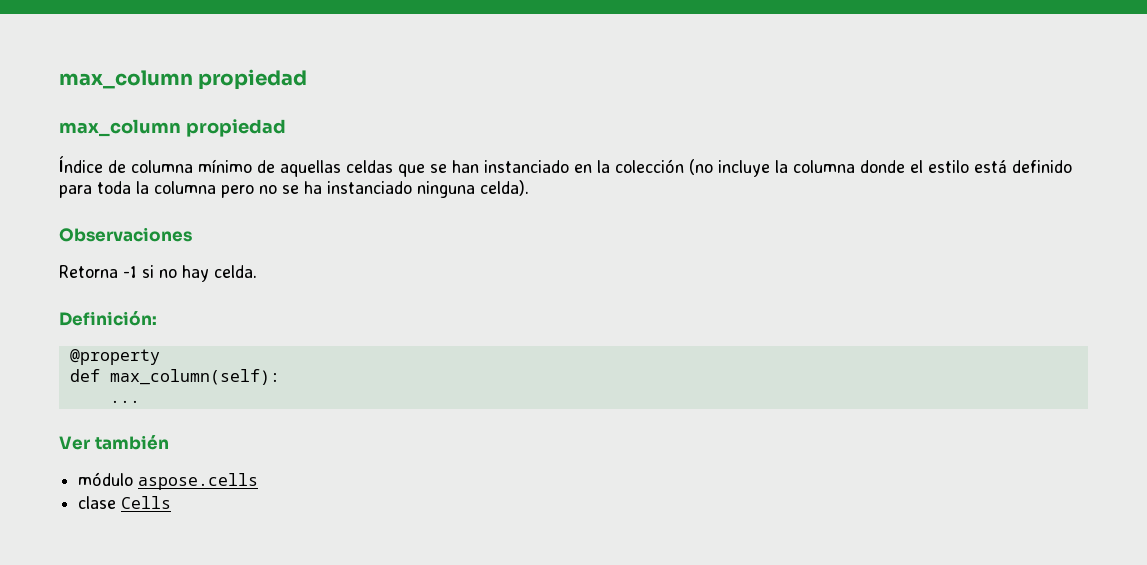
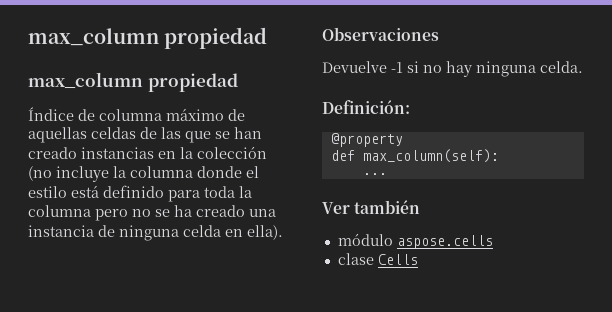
- Índice de columna mínimo de aquellas celdas que se han instanciado en la colección (no incluye la columna donde el estilo está definido para toda la columna pero no se ha instanciado ninguna celda).
+ Índice de columna máximo de aquellas celdas de las que se han creado instancias en la colección (no incluye la columna donde el estilo está definido para toda la columna pero no se ha creado una instancia de ninguna celda en ella).
- Retorna -1 si no hay celda.
+ Devuelve -1 si no hay ninguna celda.

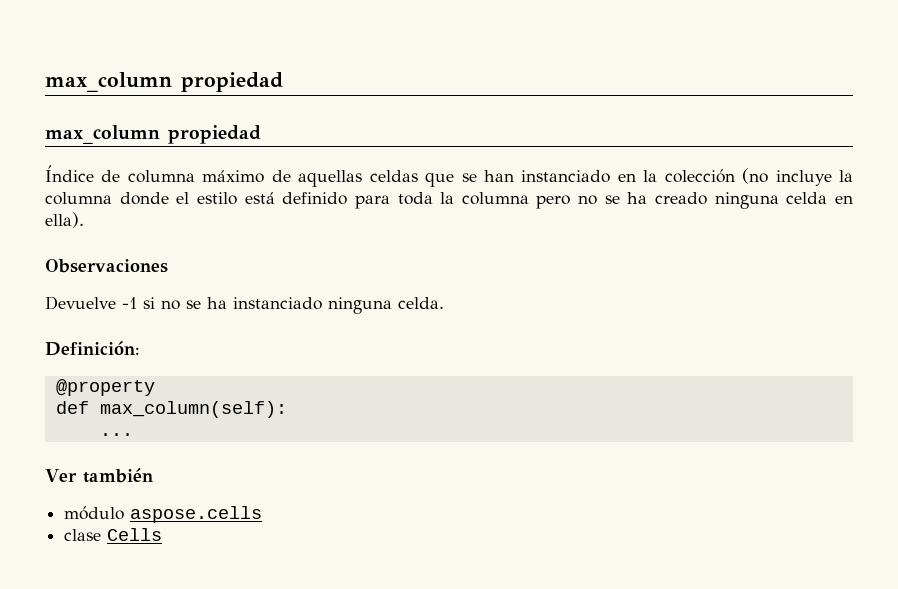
- Índice de columna máximo de aquellas celdas de las que se han creado instancias en la colección (no incluye la columna donde el estilo está definido para toda la columna pero no se ha creado una instancia de ninguna celda en ella).
+ Índice de columna máximo de aquellas celdas que se han instanciado en la colección (no incluye la columna donde el estilo está definido para toda la columna pero no se ha creado ninguna celda en ella).
- Devuelve -1 si no hay ninguna celda.
+ Devuelve -1 si no se ha instanciado ninguna celda.

